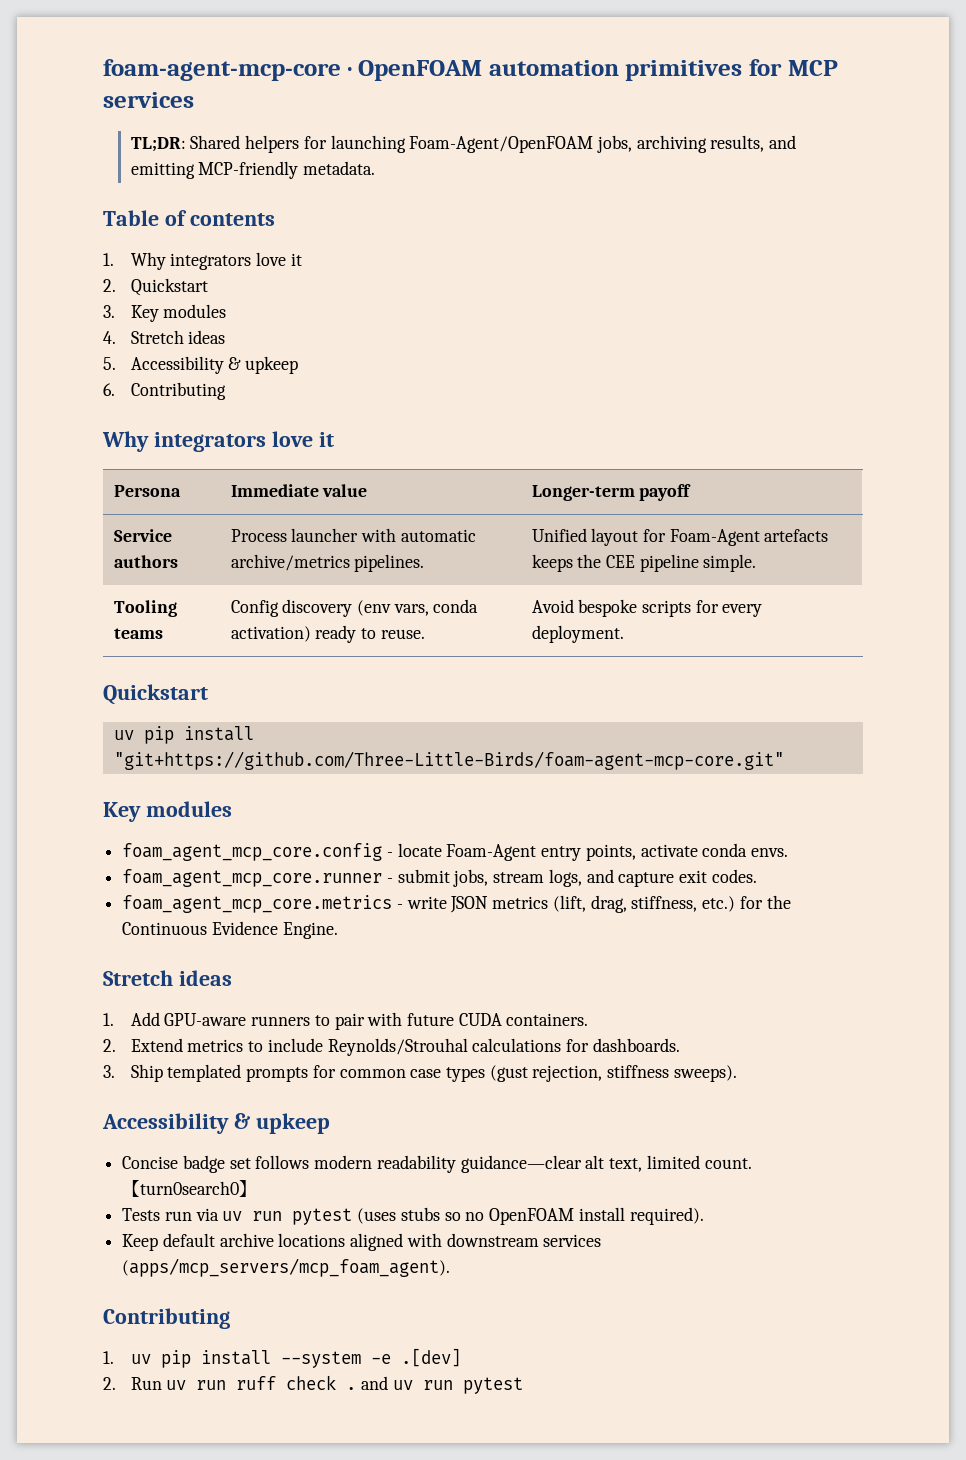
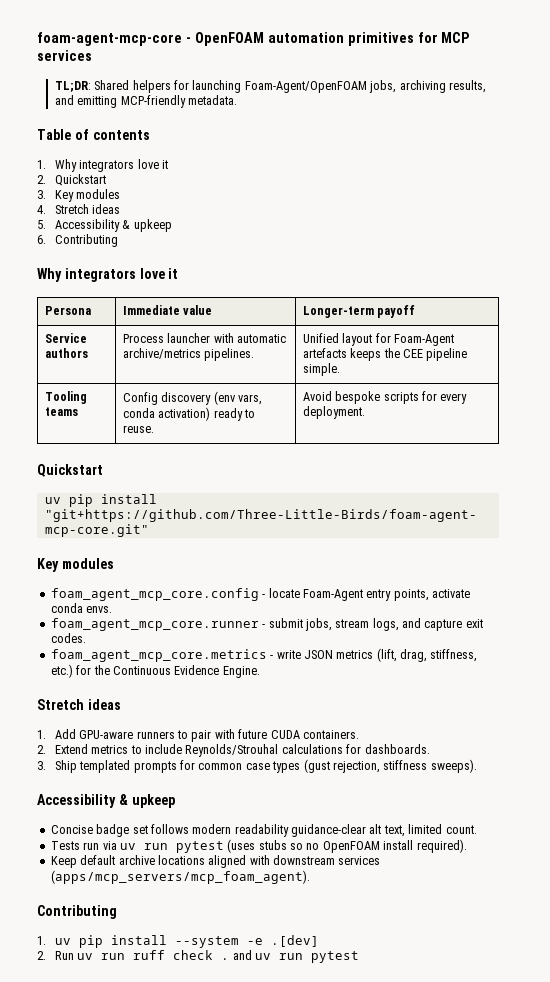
- foam-agent-mcp-core · OpenFOAM automation primitives for MCP services
+ foam-agent-mcp-core - OpenFOAM automation primitives for MCP services
- Concise badge set follows modern readability guidance—clear alt text, limited count.【turn0search0】
+ Concise badge set follows modern readability guidance-clear alt text, limited count.

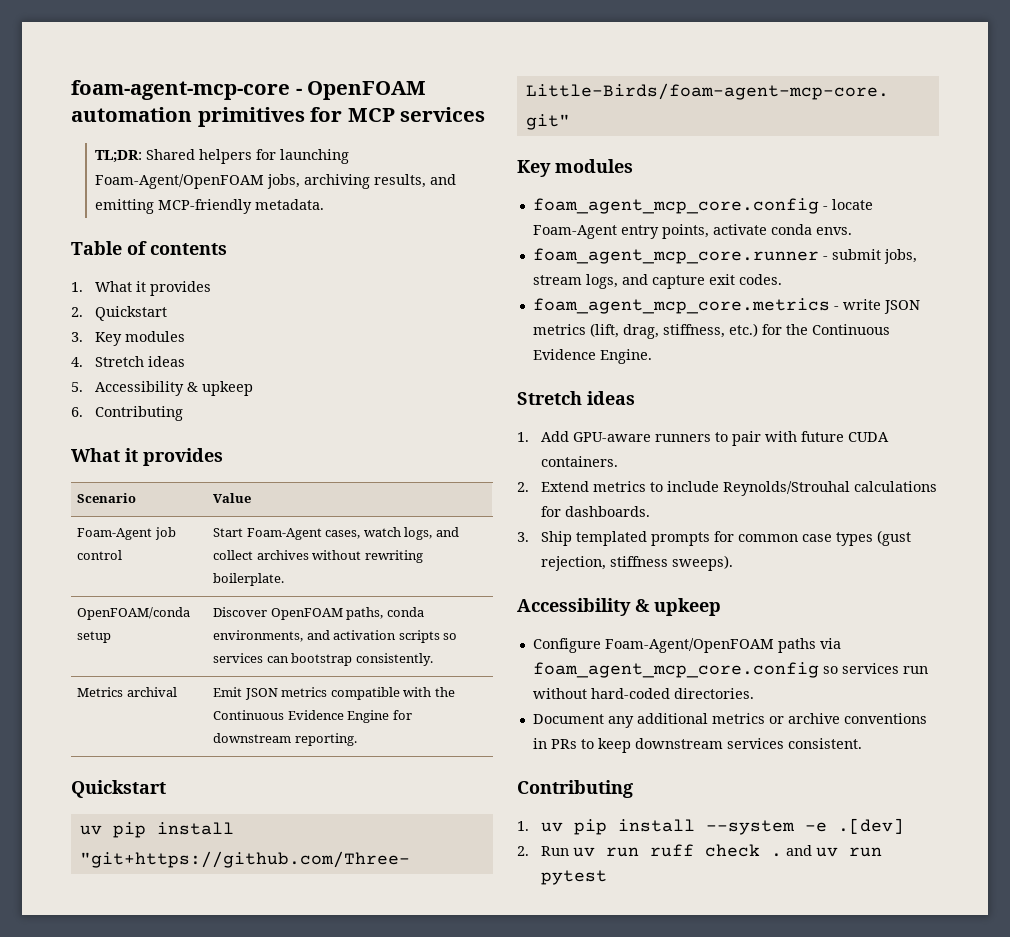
- 1. Why integrators love it
+ 1. What it provides
  6. Contributing
- Why integrators love it
- Persona | Immediate value | Longer-term payoff
- Service authors | Process launcher with automatic archive/metrics pipelines. | Unified layout for Foam-Agent artefacts keeps the CEE pipeline simple.
- Tooling teams | Config discovery (env vars, conda activation) ready to reuse. | Avoid bespoke scripts for every deployment.
+ What it provides
+ Scenario | Value
+ Foam-Agent job control | Start Foam-Agent cases, watch logs, and collect archives without rewriting boilerplate.
+ OpenFOAM/conda setup | Discover OpenFOAM paths, conda environments, and activation scripts so services can bootstrap consistently.
+ Metrics archival | Emit JSON metrics compatible with the Continuous Evidence Engine for downstream reporting.
- Concise badge set follows modern readability guidance-clear alt text, limited count.
- Tests run via uv run pytest (uses stubs so no OpenFOAM install required).
- Keep default archive locations aligned with downstream services (apps/mcp_servers/mcp_foam_agent).
+ Configure Foam-Agent/OpenFOAM paths via foam_agent_mcp_core.config so services run without hard-coded directories.
+ Document any additional metrics or archive conventions in PRs to keep downstream services consistent.

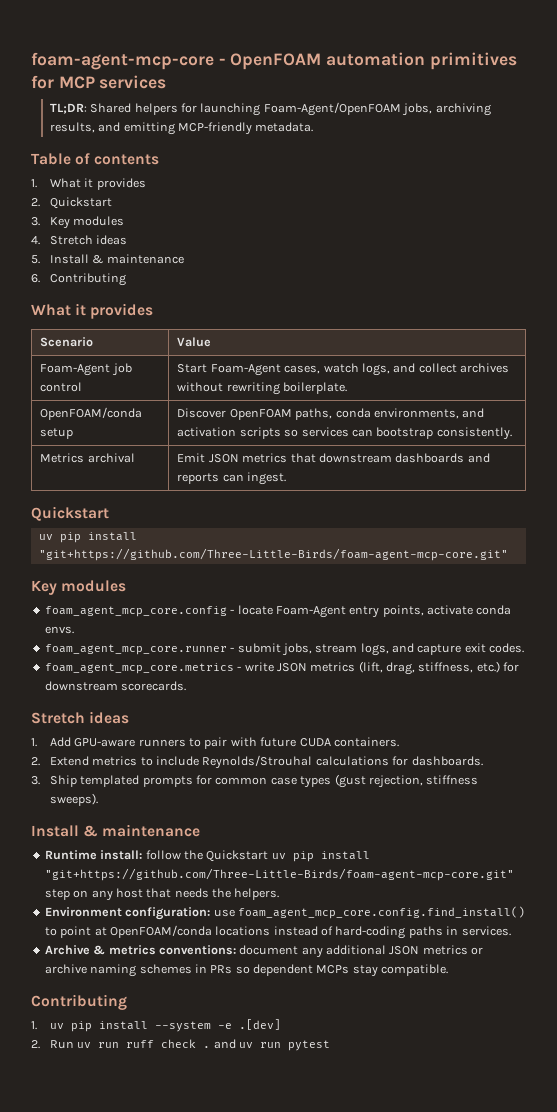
- 5. Accessibility & upkeep
+ 5. Install & maintenance
- Metrics archival | Emit JSON metrics compatible with the Continuous Evidence Engine for downstream reporting.
+ Metrics archival | Emit JSON metrics that downstream dashboards and reports can ingest.
- foam_agent_mcp_core.metrics - write JSON metrics (lift, drag, stiffness, etc.) for the Continuous Evidence Engine.
+ foam_agent_mcp_core.metrics - write JSON metrics (lift, drag, stiffness, etc.) for downstream scorecards.
  3. Ship templated prompts for common case types (gust rejection, stiffness sweeps).
- Accessibility & upkeep
- Configure Foam-Agent/OpenFOAM paths via foam_agent_mcp_core.config so services run without hard-coded directories.
- Document any additional metrics or archive conventions in PRs to keep downstream services consistent.
+ Install & maintenance
+ Runtime install: follow the Quickstart uv pip install "git+https://github.com/Three-Little-Birds/foam-agent-mcp-core.git" step on any host that needs the helpers.
+ Environment configuration: use foam_agent_mcp_core.config.find_install() to point at OpenFOAM/conda locations instead of hard-coding paths in services.
+ Archive & metrics conventions: document any additional JSON metrics or archive naming schemes in PRs so dependent MCPs stay compatible.

